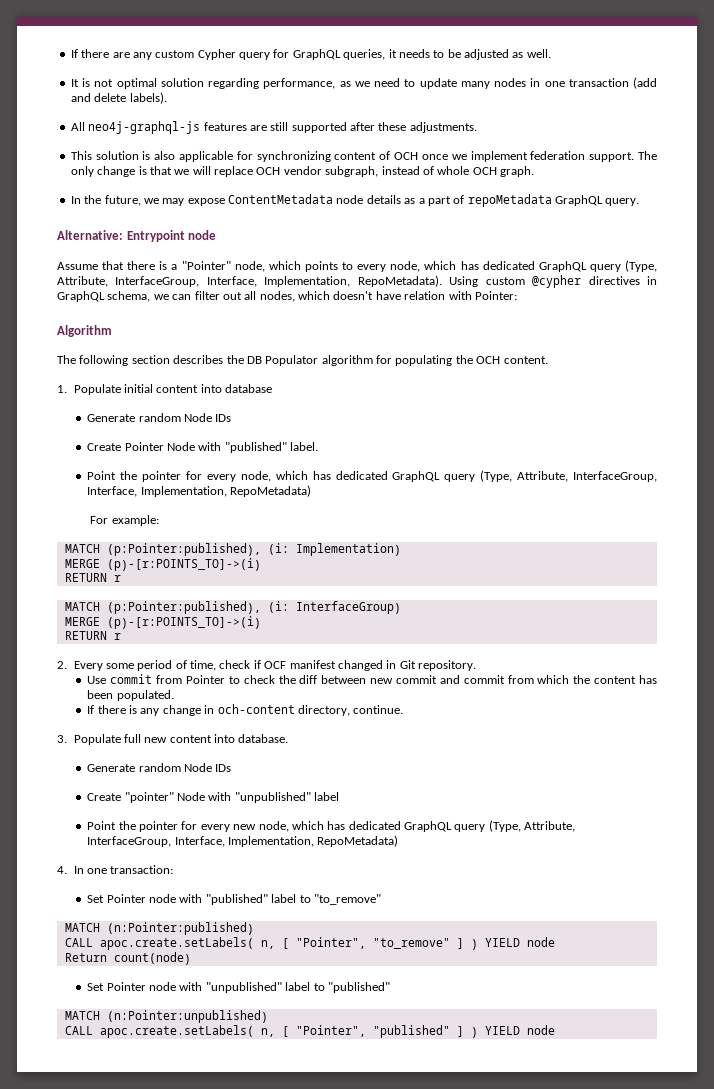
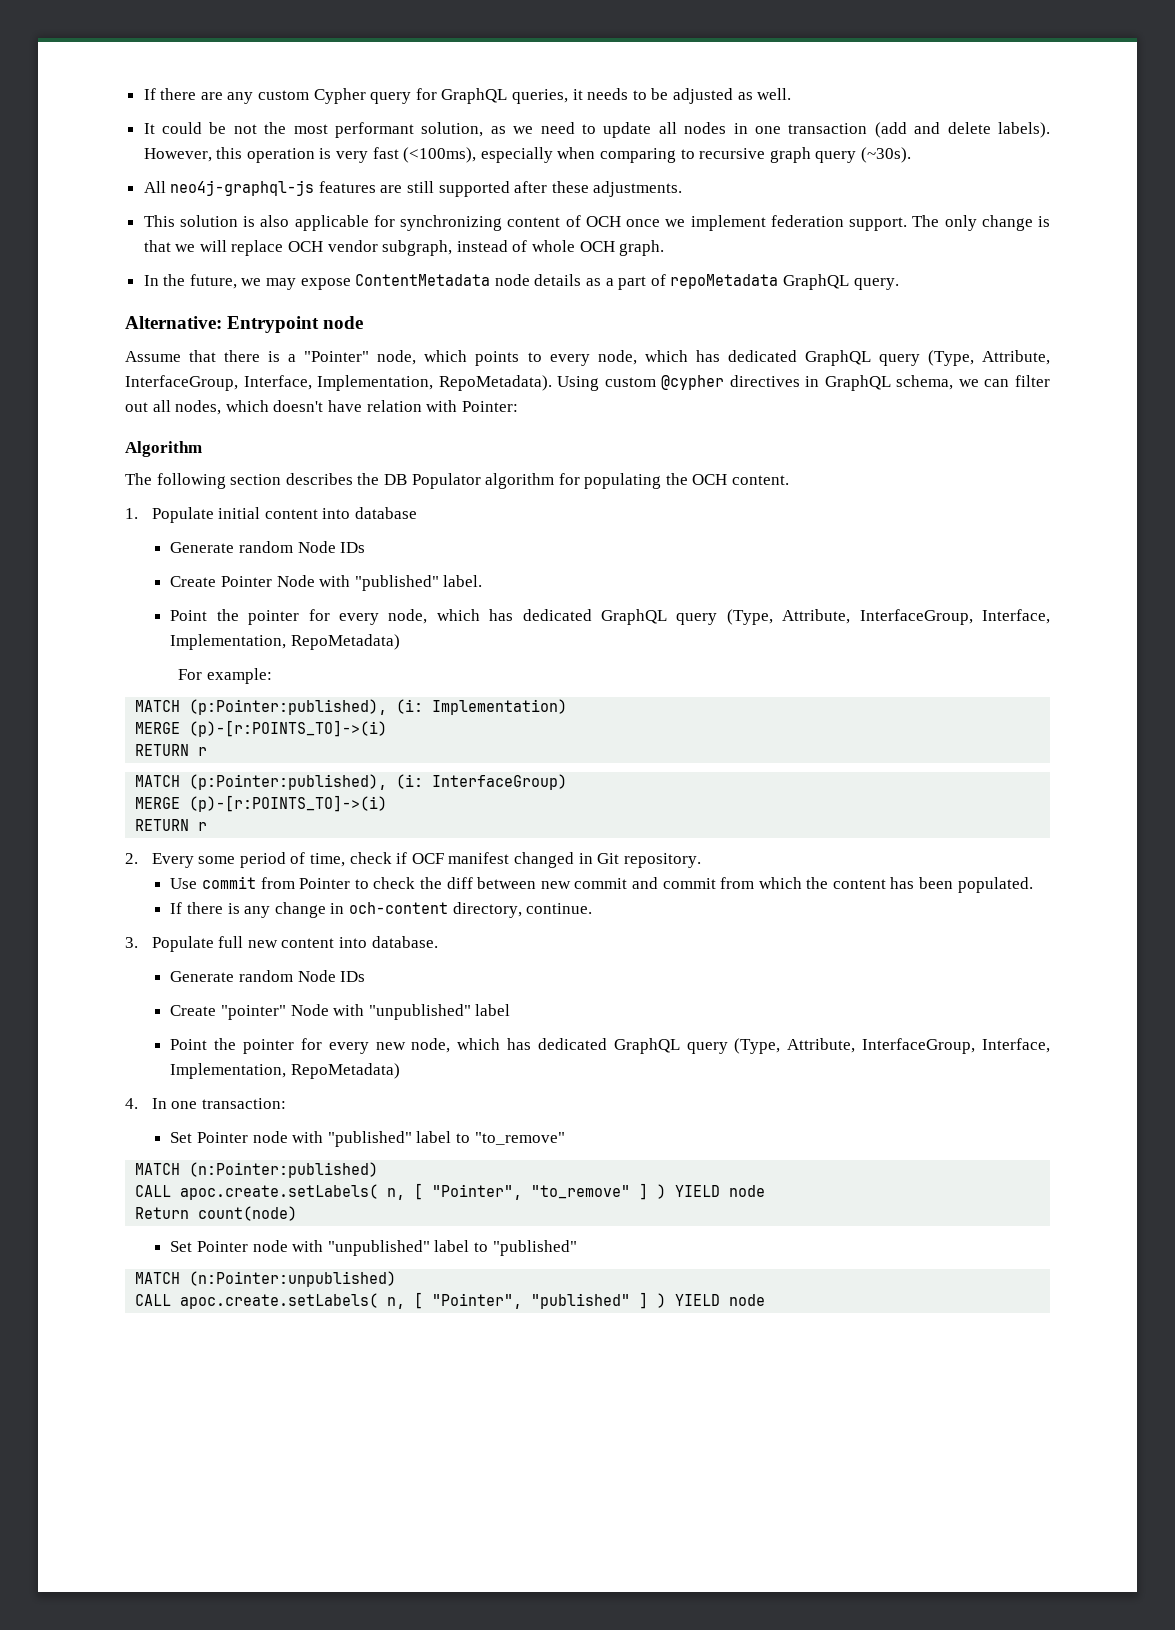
- It is not optimal solution regarding performance, as we need to update many nodes in one transaction (add and delete labels).
+ It could be not the most performant solution, as we need to update all nodes in one transaction (add and delete labels). However, this operation is very fast (<100ms), especially when comparing to recursive graph query (~30s).

